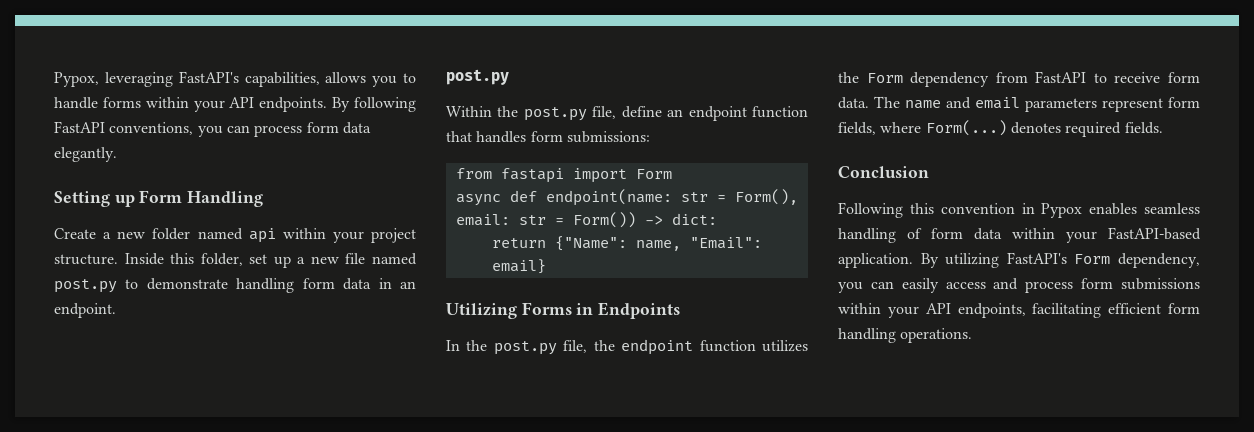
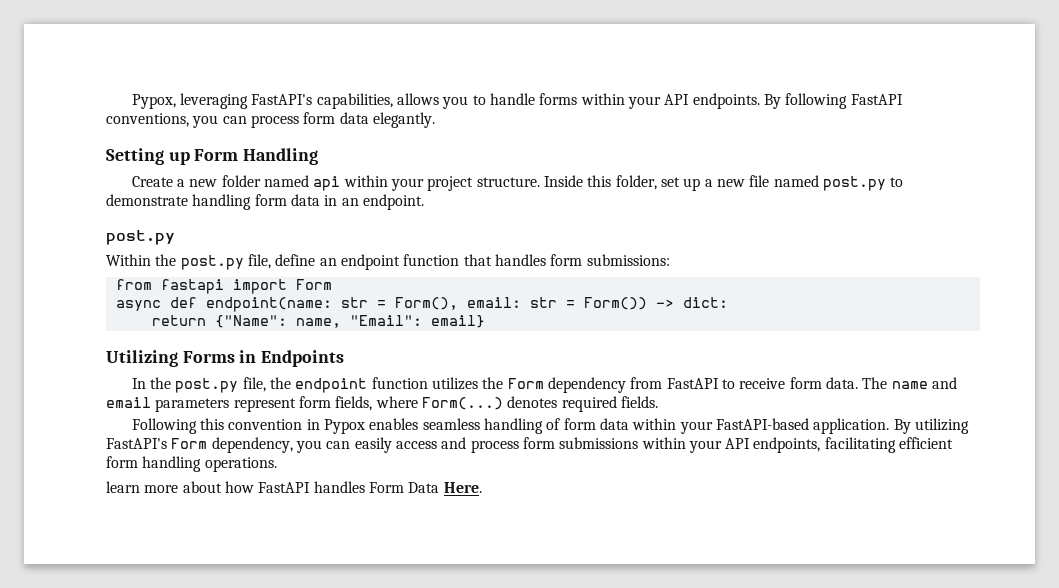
- Conclusion
+ learn more about how FastAPI handles Form Data Here.

